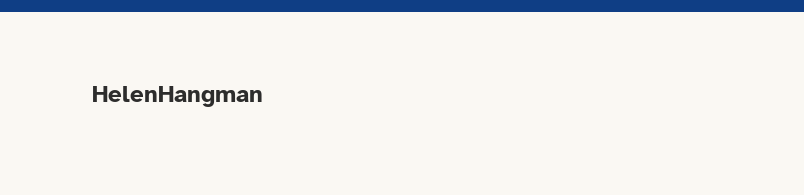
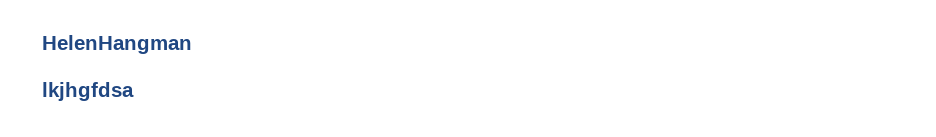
+ lkjhgfdsa

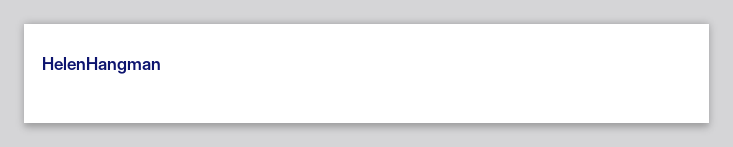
- lkjhgfdsa

